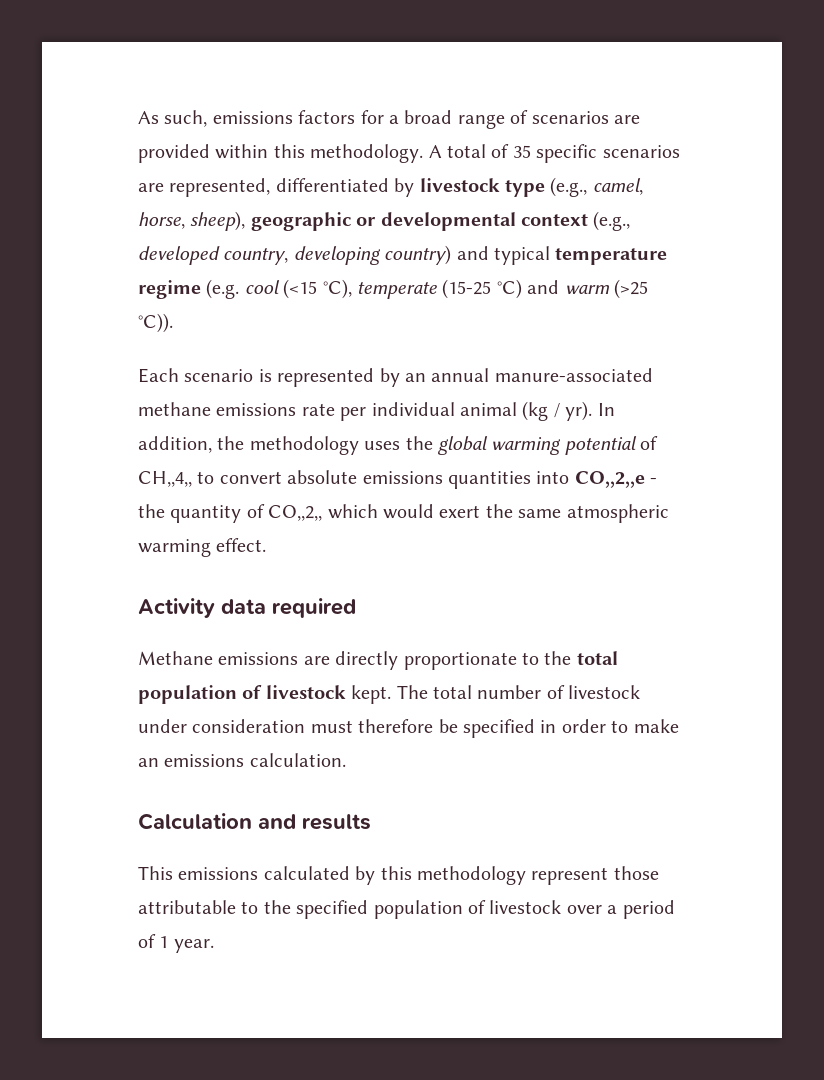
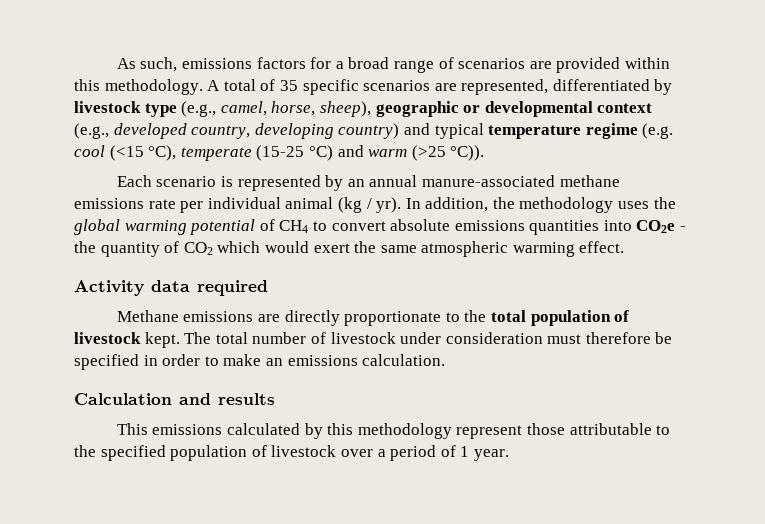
- In addition, the methodology uses the global warming potential of CH,,4,, to convert absolute emissions quantities into CO,,2,,e - the quantity of CO,,2,, which would exert the same atmospheric warming effect.
+ In addition, the methodology uses the global warming potential of CH4 to convert absolute emissions quantities into CO2e - the quantity of CO2 which would exert the same atmospheric warming effect.

